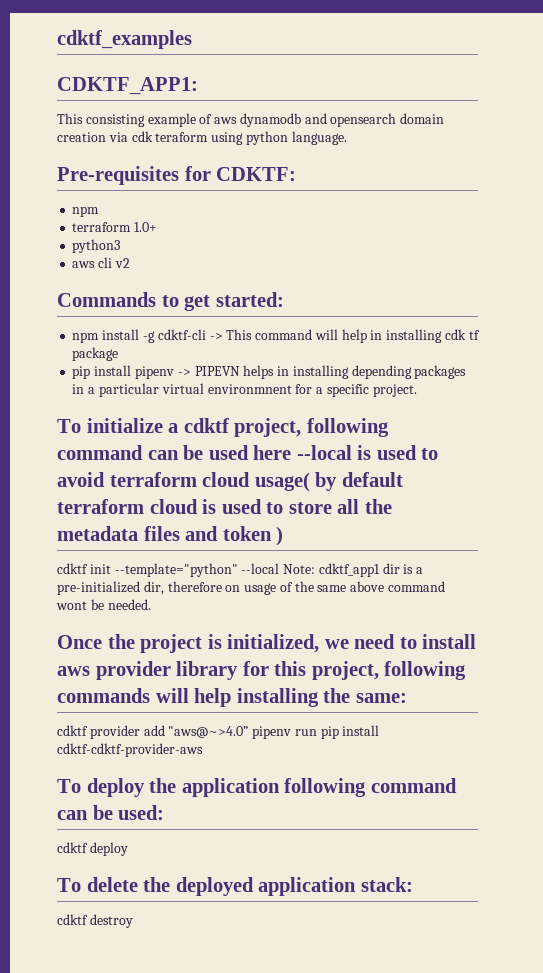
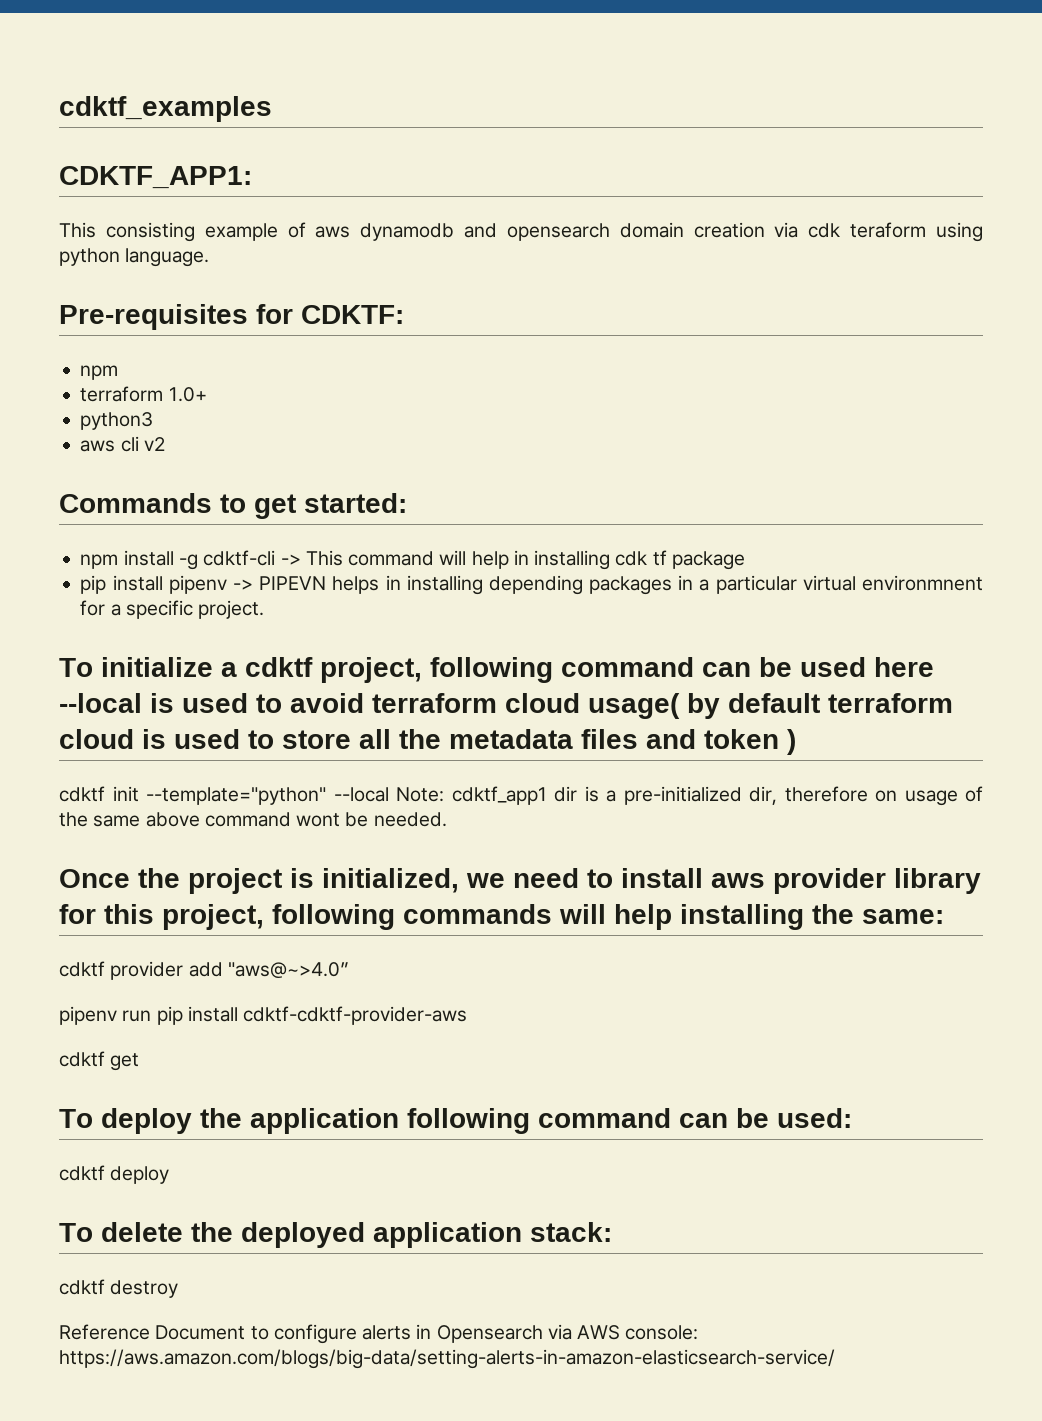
- cdktf provider add "aws@~>4.0” pipenv run pip install cdktf-cdktf-provider-aws
+ cdktf provider add "aws@~>4.0”
+ pipenv run pip install cdktf-cdktf-provider-aws
+ cdktf get
+ Reference Document to configure alerts in Opensearch via AWS console: https://aws.amazon.com/blogs/big-data/setting-alerts-in-amazon-elasticsearch-service/

